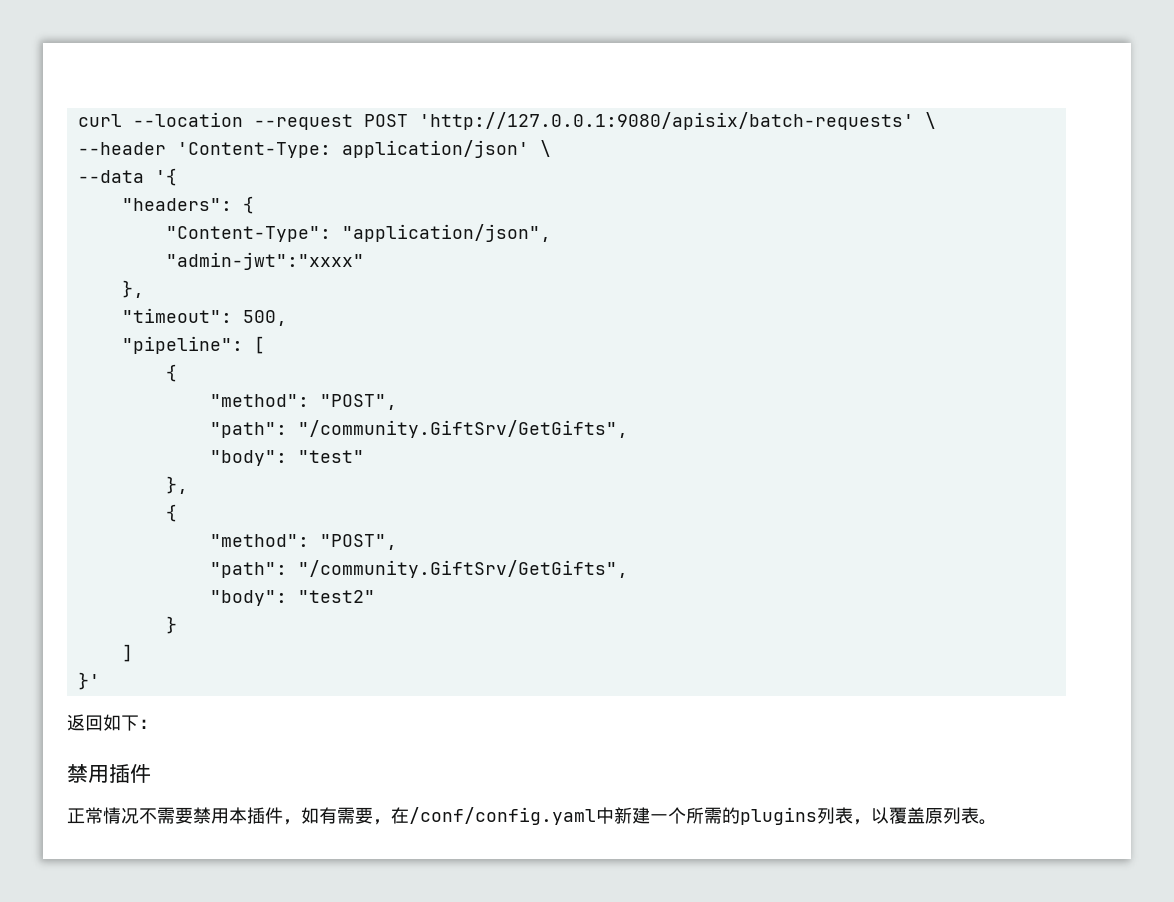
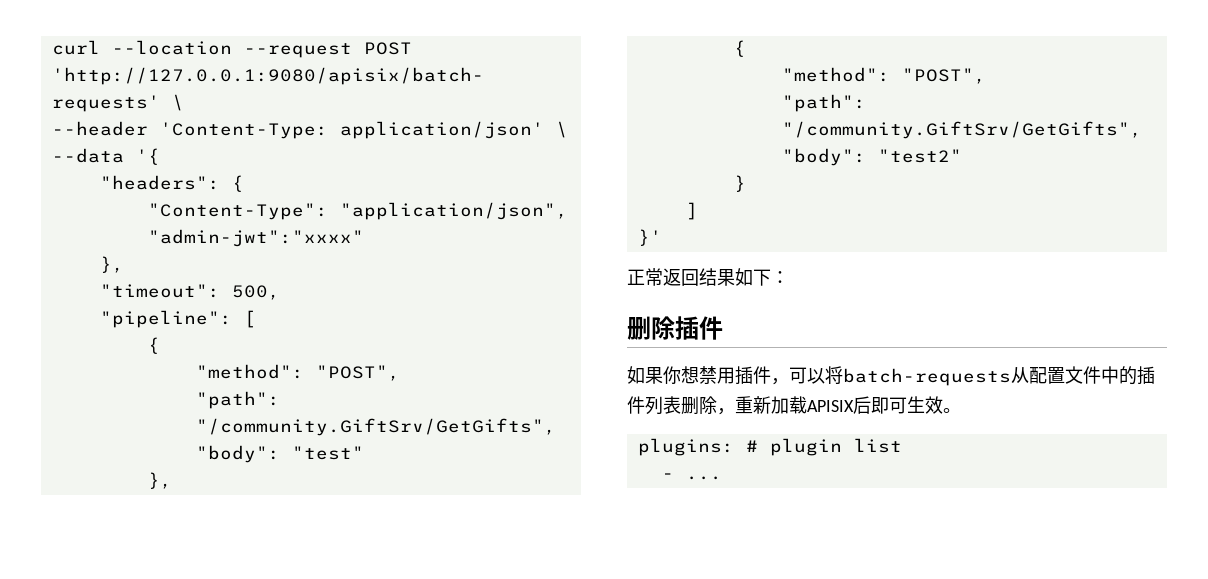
- 返回如下：
+ 正常返回结果如下：
- 禁用插件
- 正常情况不需要禁用本插件，如有需要，在/conf/config.yaml中新建一个所需的plugins列表，以覆盖原列表。
+ 删除插件
+ 如果你想禁用插件，可以将batch-requests从配置文件中的插件列表删除，重新加载APISIX后即可生效。
+ plugins: # plugin list
+ - ...

